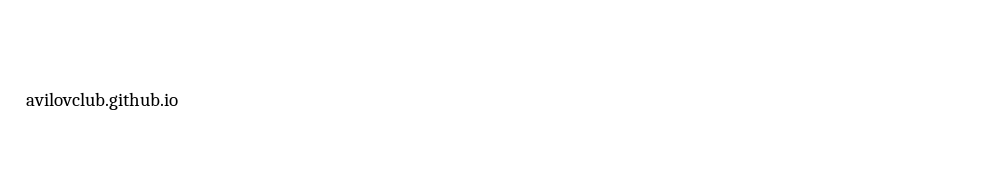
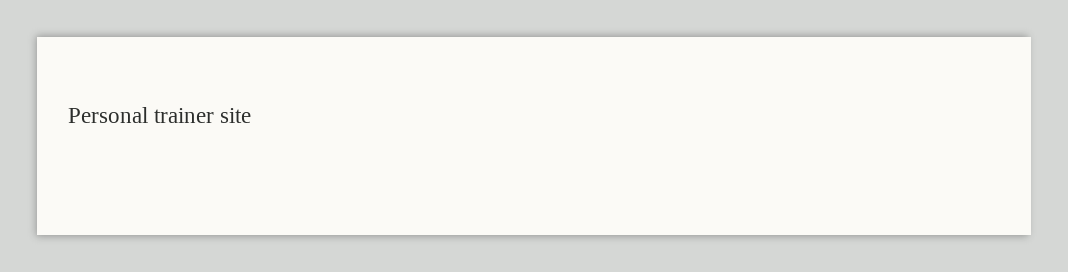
- avilovclub.github.io
+ Personal trainer site

